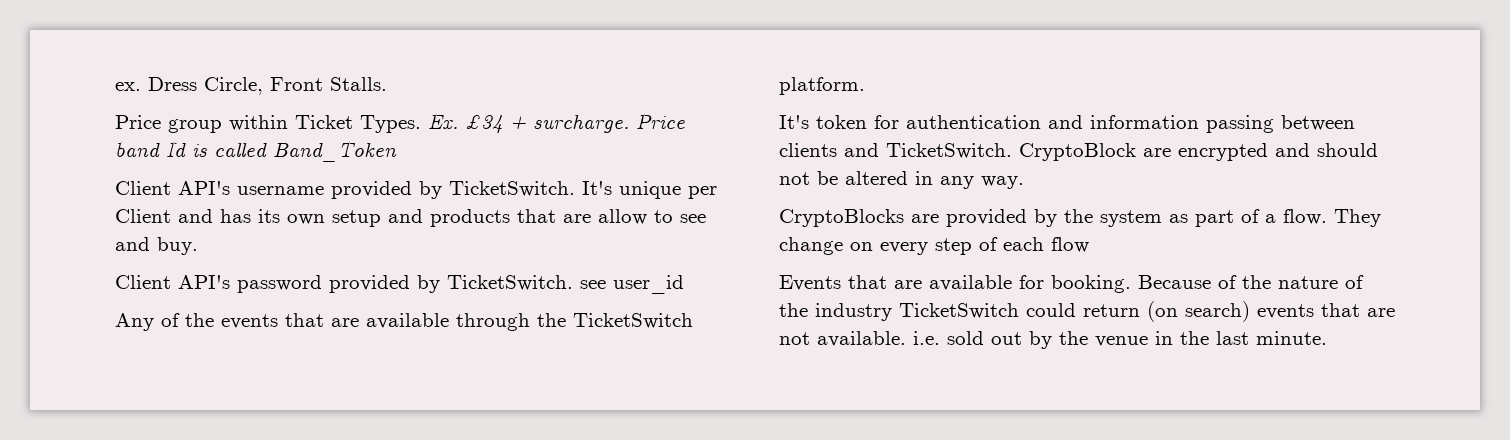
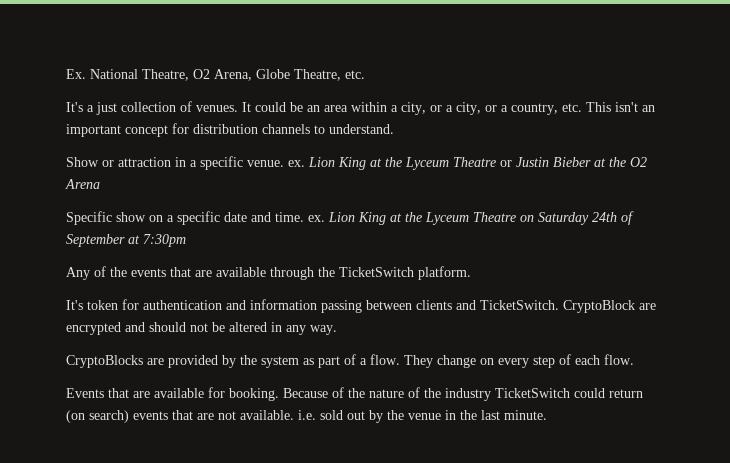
- ex. Dress Circle, Front Stalls.
- Price group within Ticket Types. Ex. £34 + surcharge. Price band Id is called Band_Token
- Client API's username provided by TicketSwitch. It's unique per Client and has its own setup and products that are allow to see and buy.
- Client API's password provided by TicketSwitch. see user_id
+ Ex. National Theatre, O2 Arena, Globe Theatre, etc.
+ It's a just collection of venues. It could be an area within a city, or a city, or a country, etc. This isn't an important concept for distribution channels to understand.
+ Show or attraction in a specific venue. ex. Lion King at the Lyceum Theatre or Justin Bieber at the O2 Arena
+ Specific show on a specific date and time. ex. Lion King at the Lyceum Theatre on Saturday 24th of September at 7:30pm
- They change on every step of each flow
+ They change on every step of each flow.

